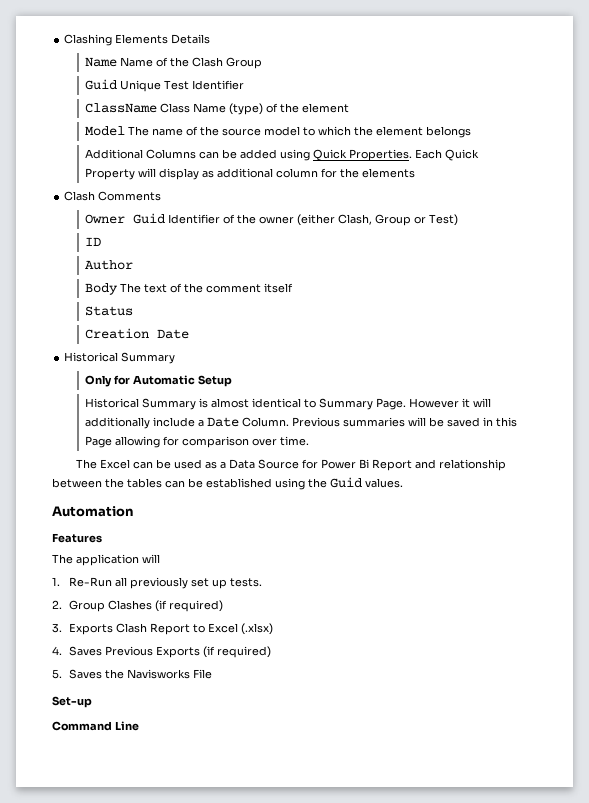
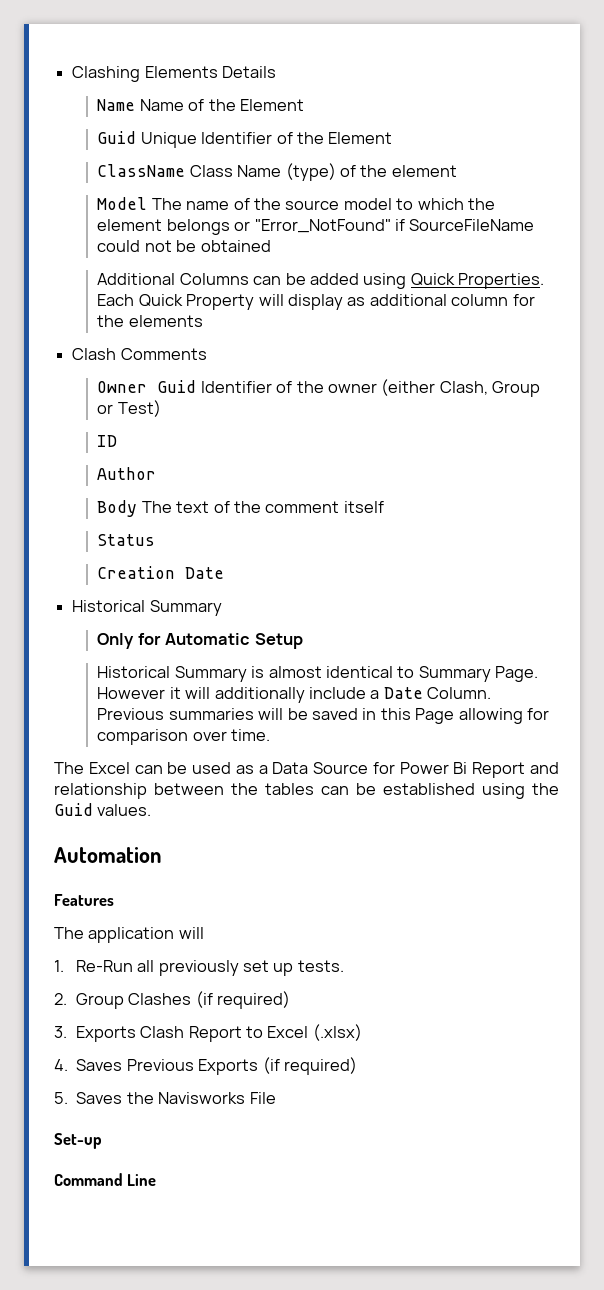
- Name Name of the Clash Group
+ Name Name of the Element
- Guid Unique Test Identifier
+ Guid Unique Identifier of the Element
- Model The name of the source model to which the element belongs
+ Model The name of the source model to which the element belongs or "Error_NotFound" if SourceFileName could not be obtained

